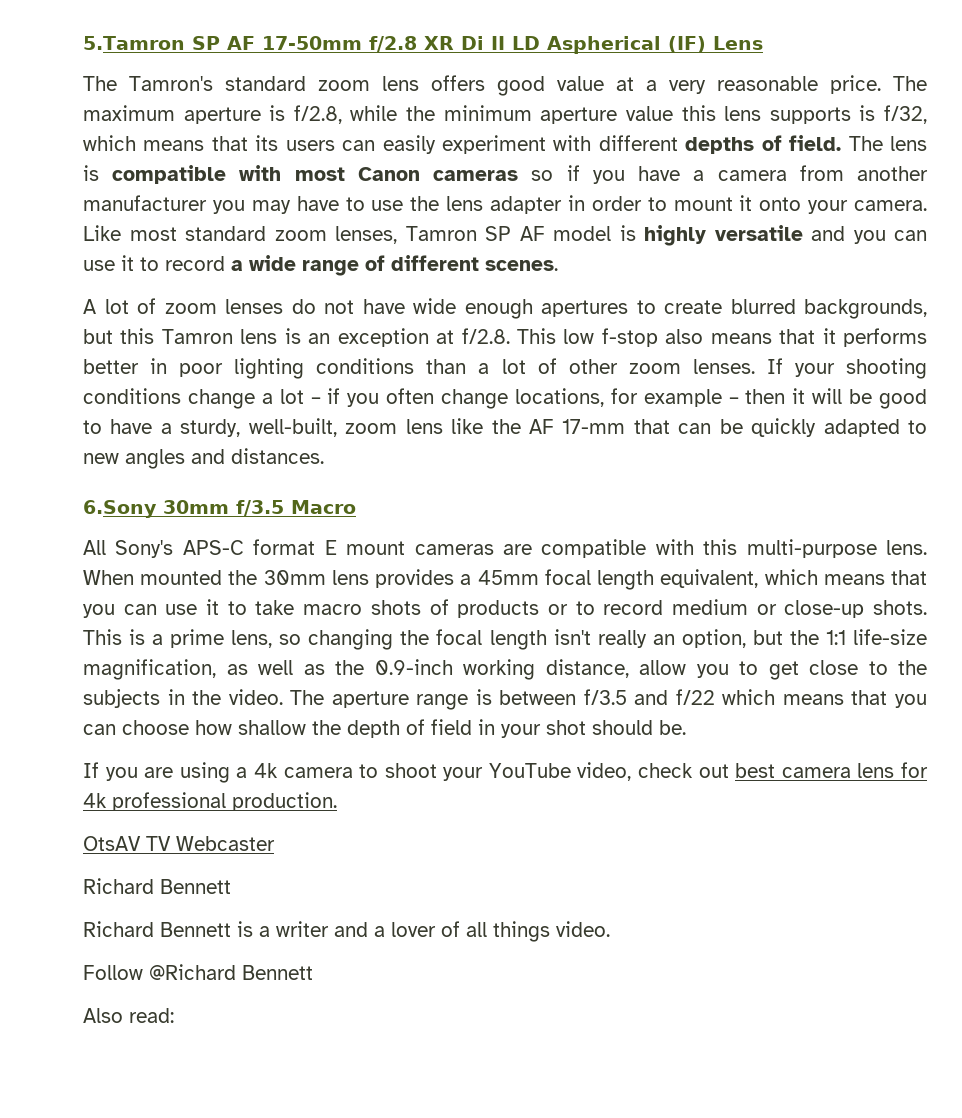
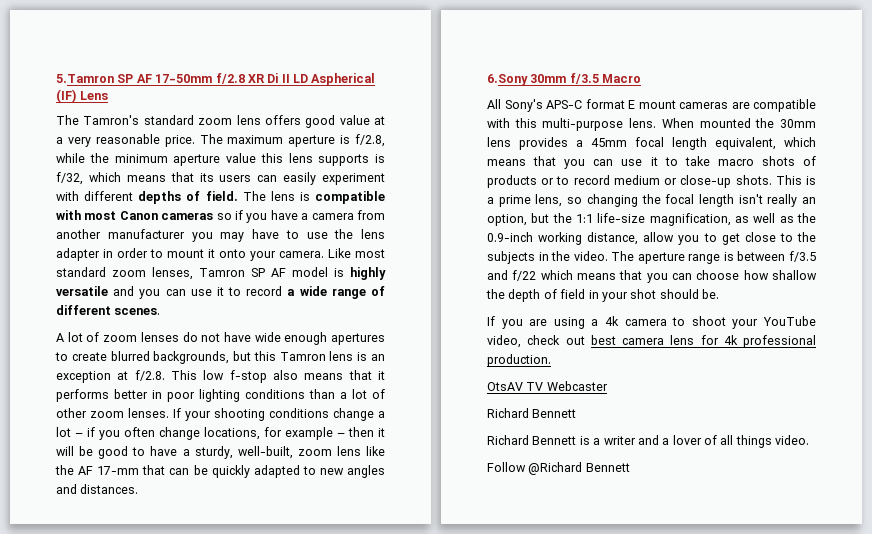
- Also read:

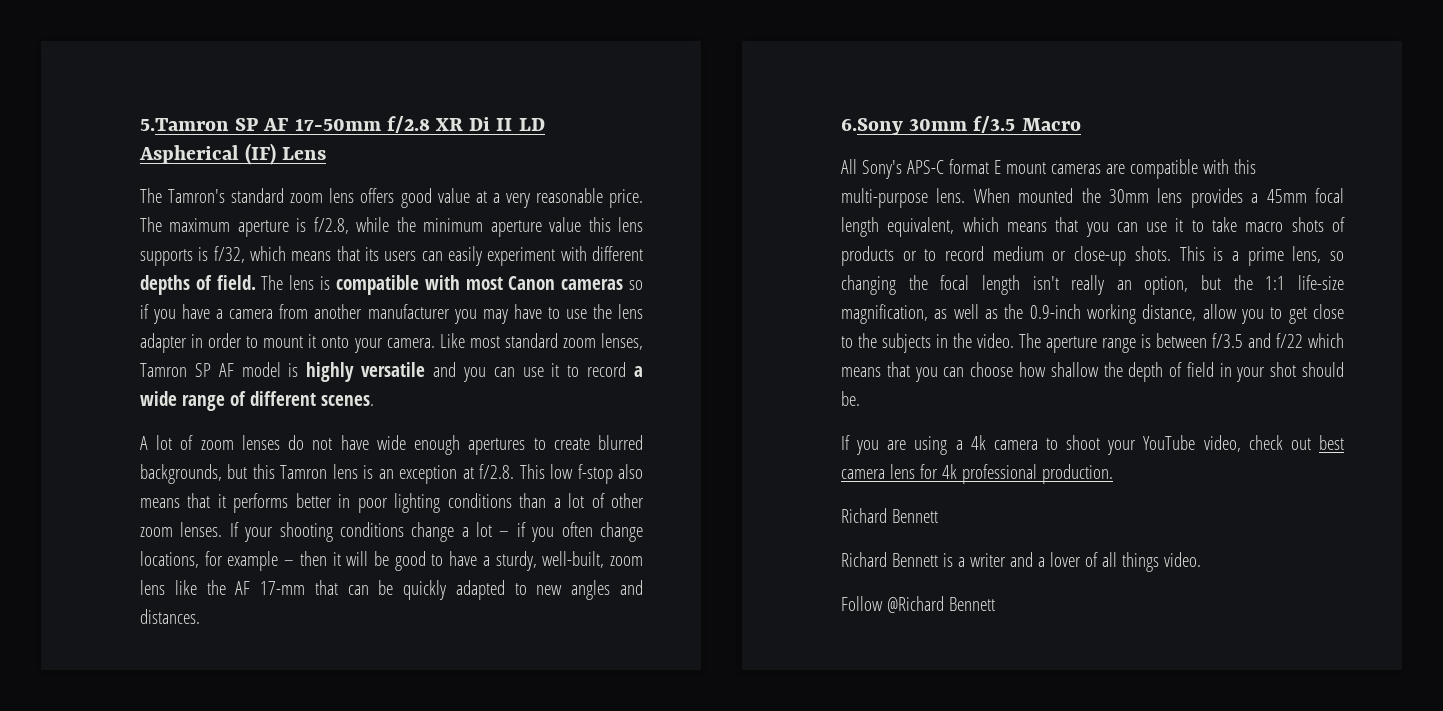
- OtsAV TV Webcaster

